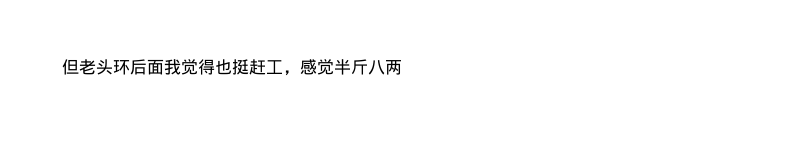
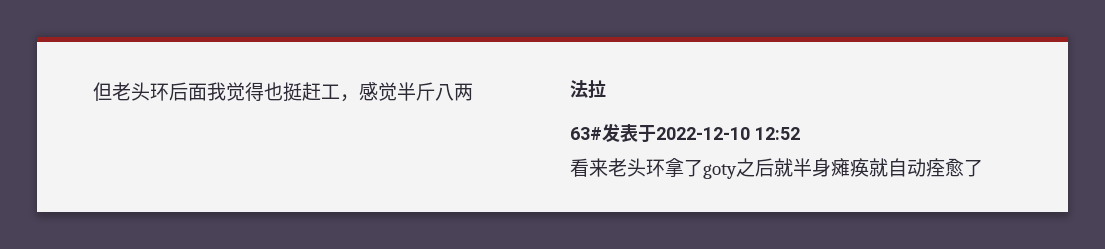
+ 法拉
+ 63#发表于2022-12-10 12:52
+ 看来老头环拿了goty之后就半身瘫痪就自动痊愈了

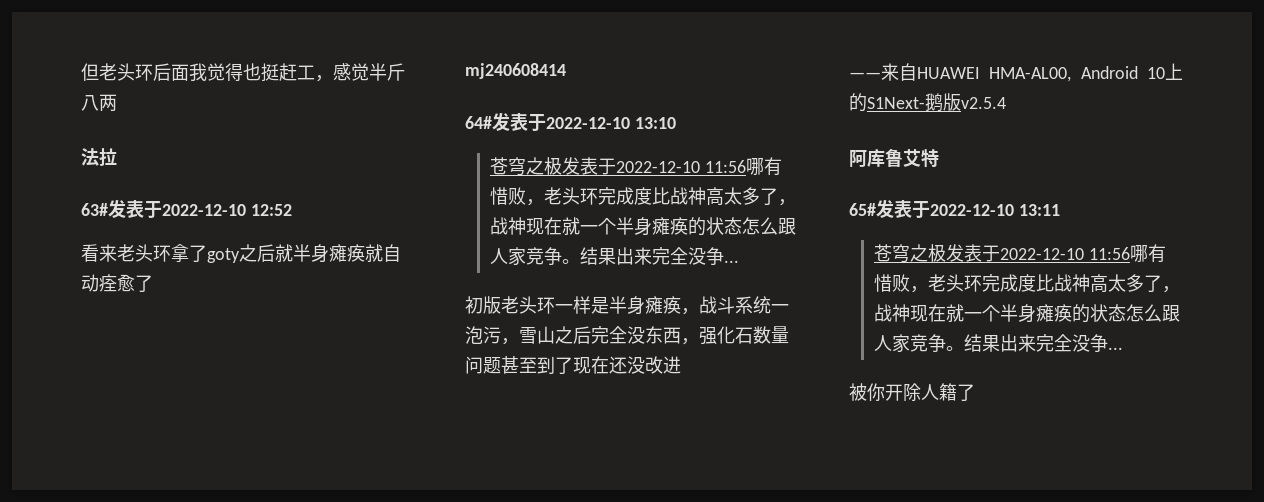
+ mj240608414
+ 64#发表于2022-12-10 13:10
+ 苍穹之极发表于2022-12-10 11:56哪有惜败，老头环完成度比战神高太多了，战神现在就一个半身瘫痪的状态怎么跟人家竞争。结果出来完全没争...
+ 初版老头环一样是半身瘫痪，战斗系统一泡污，雪山之后完全没东西，强化石数量问题甚至到了现在还没改进
+ ——来自HUAWEI HMA-AL00, Android 10上的S1Next-鹅版v2.5.4
+ 阿库鲁艾特
+ 65#发表于2022-12-10 13:11
+ 苍穹之极发表于2022-12-10 11:56哪有惜败，老头环完成度比战神高太多了，战神现在就一个半身瘫痪的状态怎么跟人家竞争。结果出来完全没争...
+ 被你开除人籍了

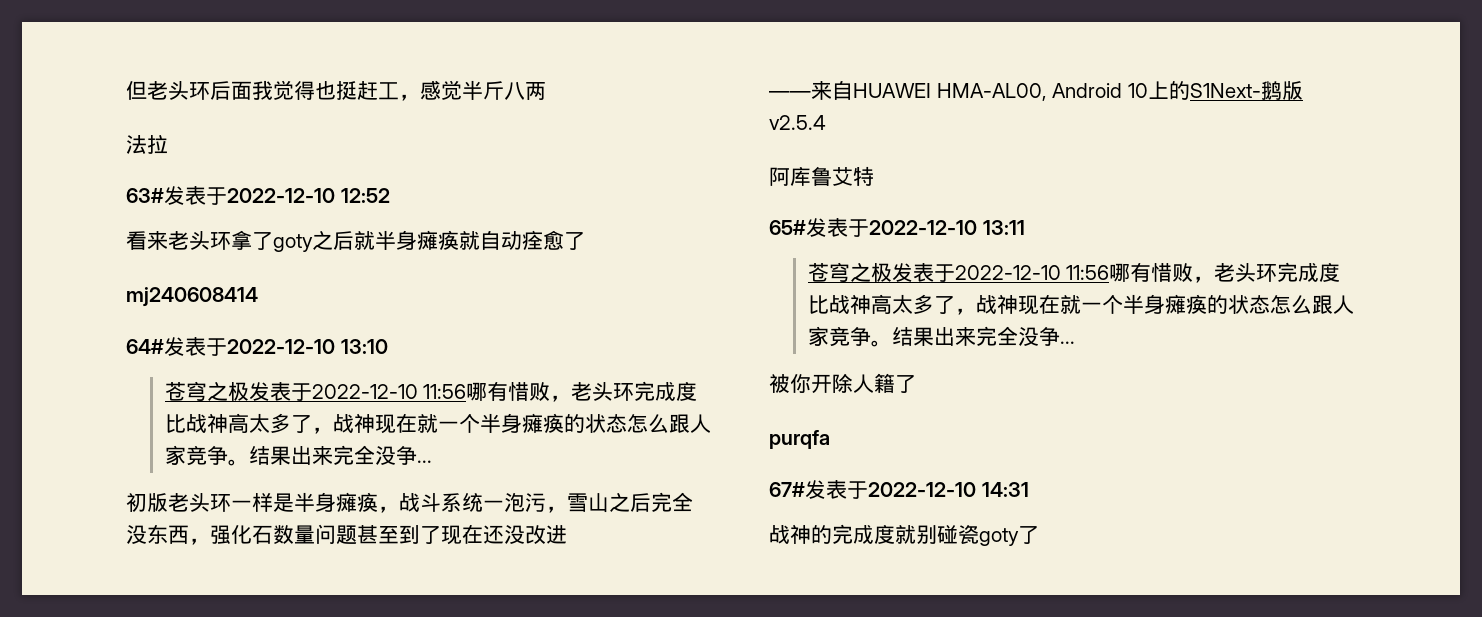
+ purqfa
+ 67#发表于2022-12-10 14:31
+ 战神的完成度就别碰瓷goty了

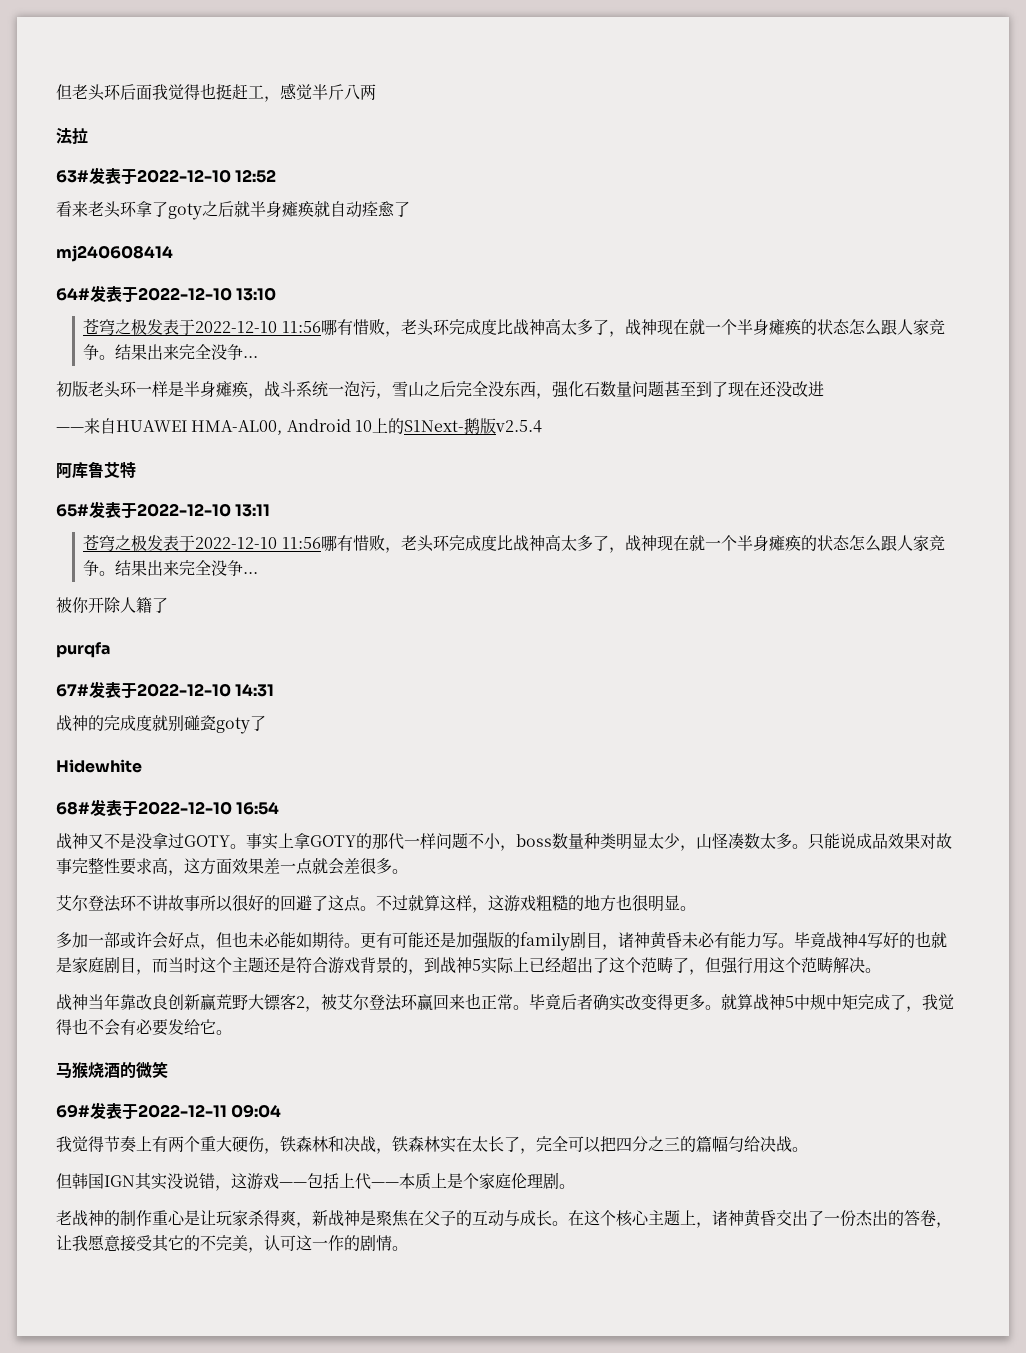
+ Hidewhite
+ 68#发表于2022-12-10 16:54
+ 战神又不是没拿过GOTY。事实上拿GOTY的那代一样问题不小，boss数量种类明显太少，山怪凑数太多。只能说成品效果对故事完整性要求高，这方面效果差一点就会差很多。
+ 艾尔登法环不讲故事所以很好的回避了这点。不过就算这样，这游戏粗糙的地方也很明显。
+ 多加一部或许会好点，但也未必能如期待。更有可能还是加强版的family剧目，诸神黄昏未必有能力写。毕竟战神4写好的也就是家庭剧目，而当时这个主题还是符合游戏背景的，到战神5实际上已经超出了这个范畴了，但强行用这个范畴解决。
+ 战神当年靠改良创新赢荒野大镖客2，被艾尔登法环赢回来也正常。毕竟后者确实改变得更多。就算战神5中规中矩完成了，我觉得也不会有必要发给它。
+ 马猴烧酒的微笑
+ 69#发表于2022-12-11 09:04
+ 我觉得节奏上有两个重大硬伤，铁森林和决战，铁森林实在太长了，完全可以把四分之三的篇幅匀给决战。
+ 但韩国IGN其实没说错，这游戏——包括上代——本质上是个家庭伦理剧。
+ 老战神的制作重心是让玩家杀得爽，新战神是聚焦在父子的互动与成长。在这个核心主题上，诸神黄昏交出了一份杰出的答卷，让我愿意接受其它的不完美，认可这一作的剧情。

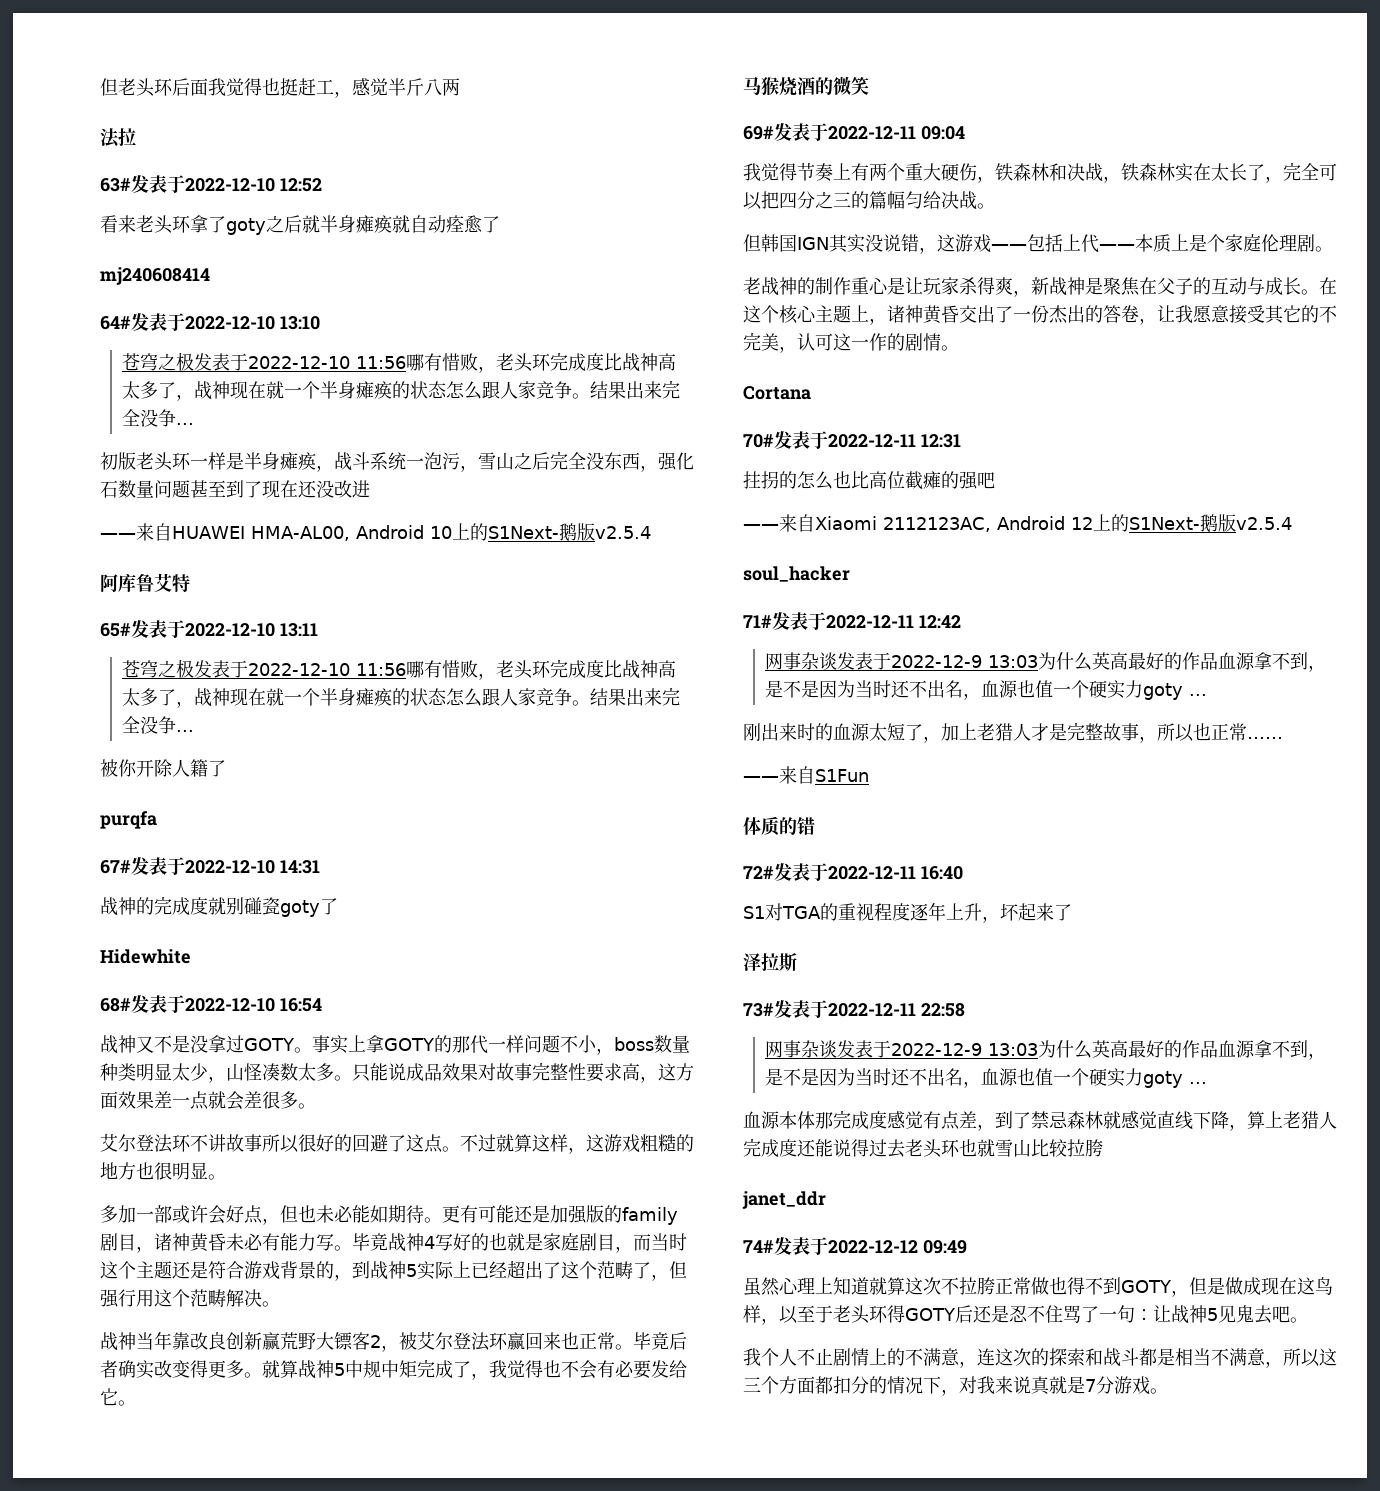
+ Cortana
+ 70#发表于2022-12-11 12:31
+ 拄拐的怎么也比高位截瘫的强吧
+ ——来自Xiaomi 2112123AC, Android 12上的S1Next-鹅版v2.5.4
+ soul_hacker
+ 71#发表于2022-12-11 12:42
+ 网事杂谈发表于2022-12-9 13:03为什么英高最好的作品血源拿不到，是不是因为当时还不出名，血源也值一个硬实力goty ...
+ 刚出来时的血源太短了，加上老猎人才是完整故事，所以也正常……
+ ——来自S1Fun
+ 体质的错
+ 72#发表于2022-12-11 16:40
+ S1对TGA的重视程度逐年上升，坏起来了
+ 泽拉斯
+ 73#发表于2022-12-11 22:58
+ 网事杂谈发表于2022-12-9 13:03为什么英高最好的作品血源拿不到，是不是因为当时还不出名，血源也值一个硬实力goty ...
+ 血源本体那完成度感觉有点差，到了禁忌森林就感觉直线下降，算上老猎人完成度还能说得过去老头环也就雪山比较拉胯
+ janet_ddr
+ 74#发表于2022-12-12 09:49
+ 虽然心理上知道就算这次不拉胯正常做也得不到GOTY，但是做成现在这鸟样，以至于老头环得GOTY后还是忍不住骂了一句：让战神5见鬼去吧。
+ 我个人不止剧情上的不满意，连这次的探索和战斗都是相当不满意，所以这三个方面都扣分的情况下，对我来说真就是7分游戏。

